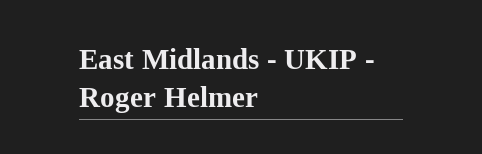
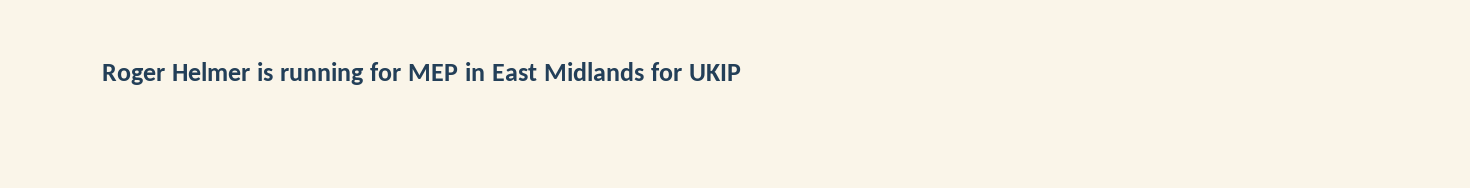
- East Midlands - UKIP - Roger Helmer
+ Roger Helmer is running for MEP in East Midlands for UKIP

